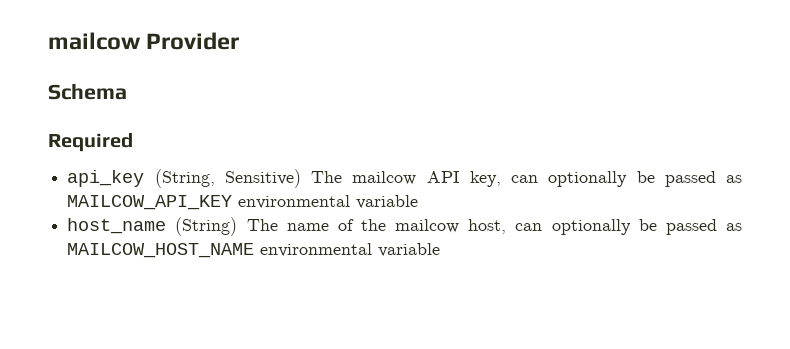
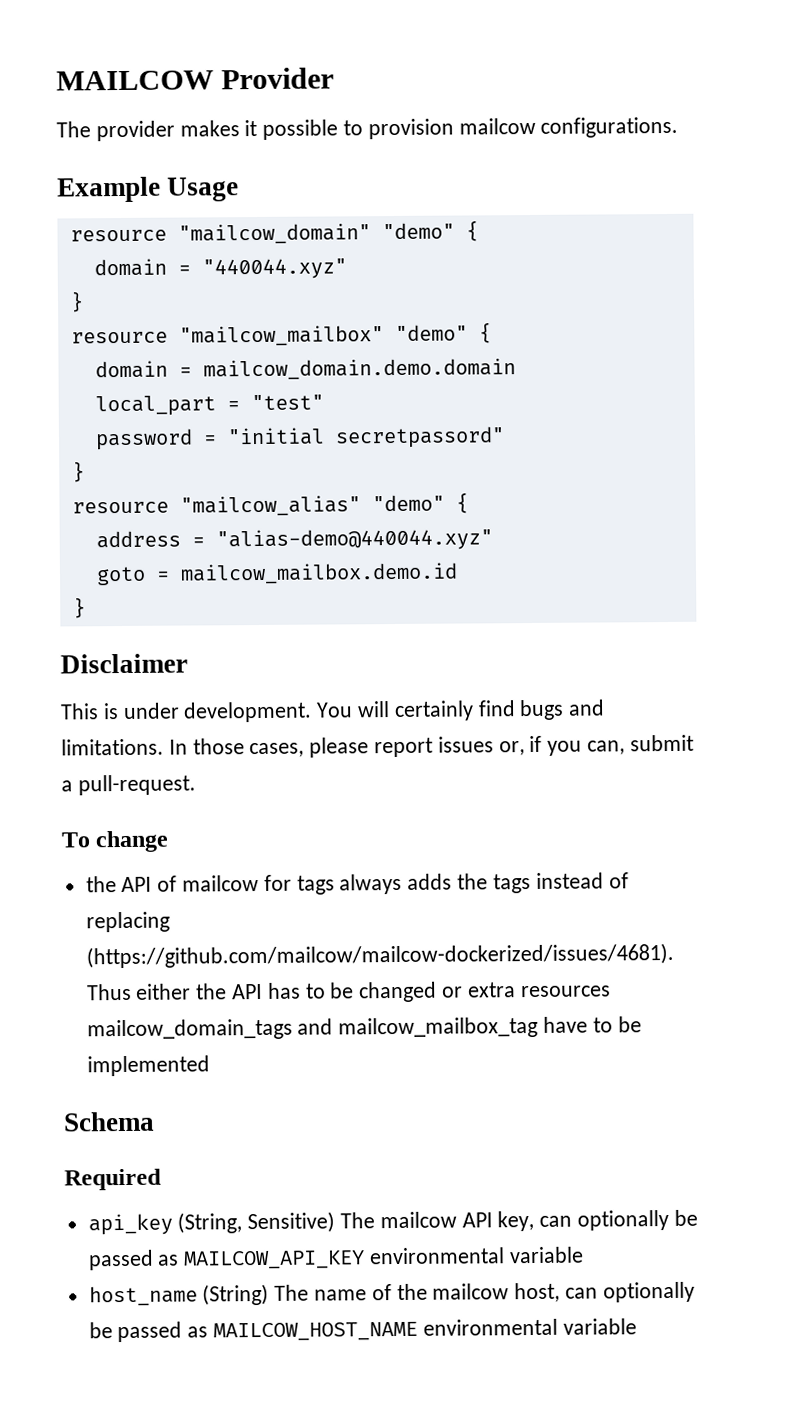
- mailcow Provider
+ MAILCOW Provider
+ The provider makes it possible to provision mailcow configurations.
+ Example Usage
+ resource "mailcow_domain" "demo" {
+ domain = "440044.xyz"
+ }
+ resource "mailcow_mailbox" "demo" {
+ domain = mailcow_domain.demo.domain
+ local_part = "test"
+ password = "initial secretpassord"
+ }
+ resource "mailcow_alias" "demo" {
+ address = "alias-demo@440044.xyz"
+ goto = mailcow_mailbox.demo.id
+ }
+ Disclaimer
+ This is under development. You will certainly find bugs and limitations. In those cases, please report issues or, if you can, submit a pull-request.
+ To change
+ the API of mailcow for tags always adds the tags instead of replacing (https://github.com/mailcow/mailcow-dockerized/issues/4681). Thus either the API has to be changed or extra resources mailcow_domain_tags and mailcow_mailbox_tag have to be implemented

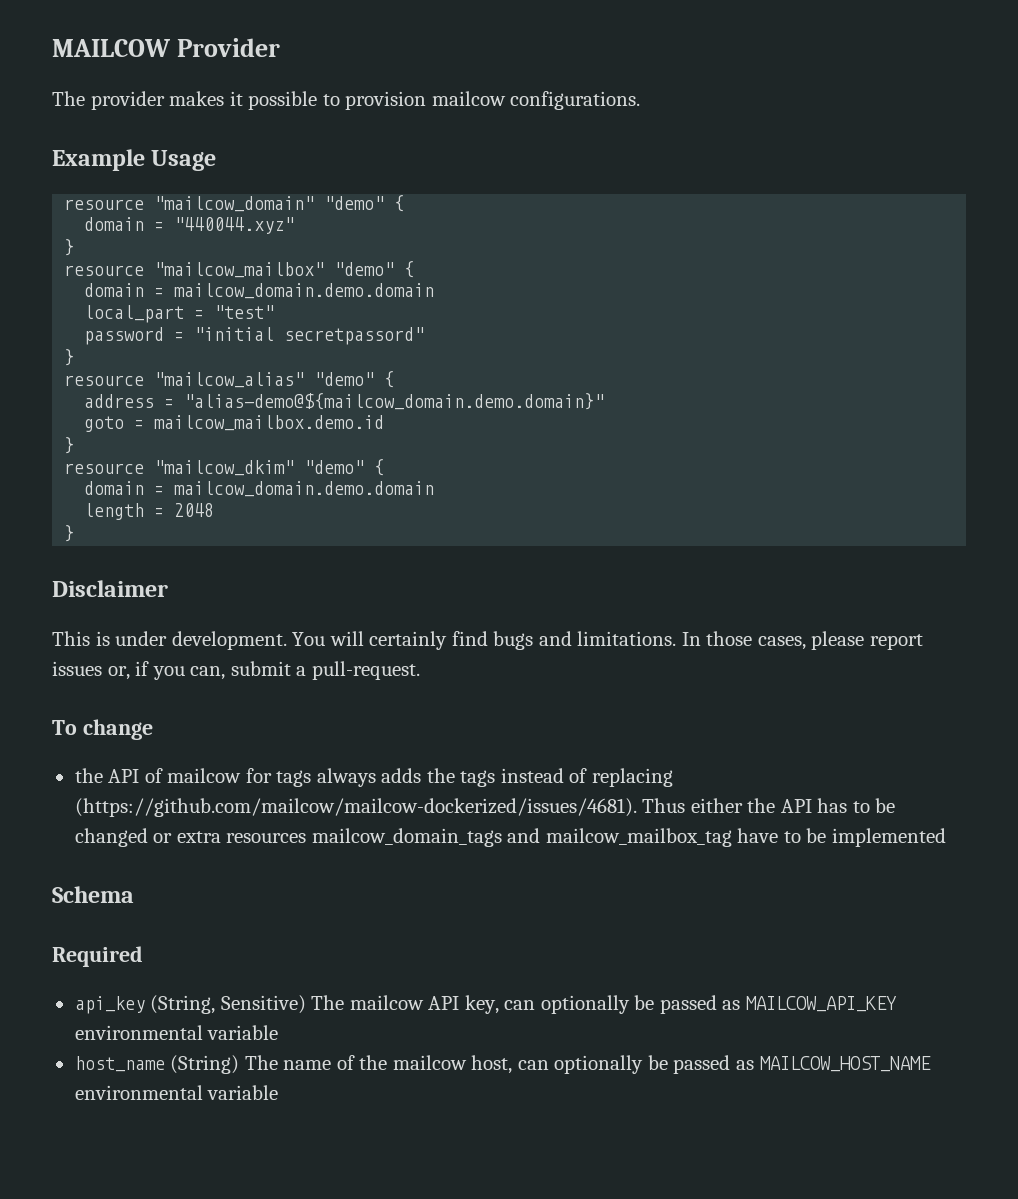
- address = "alias-demo@440044.xyz"
+ address = "alias-demo@${mailcow_domain.demo.domain}"
+ resource "mailcow_dkim" "demo" {
+ domain = mailcow_domain.demo.domain
+ length = 2048
+ }

